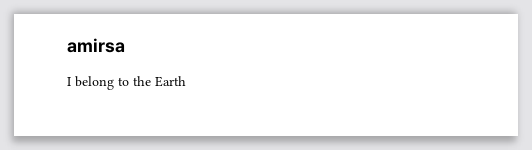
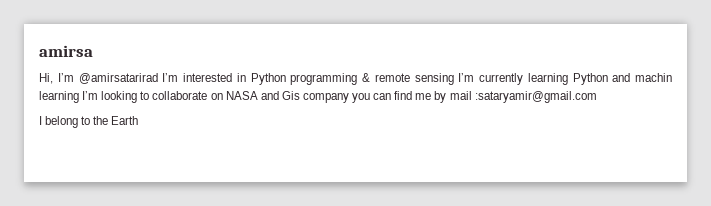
+ Hi, I’m @amirsatarirad I’m interested in Python programming & remote sensing I’m currently learning Python and machin learning I’m looking to collaborate on NASA and Gis company you can find me by mail :sataryamir@gmail.com

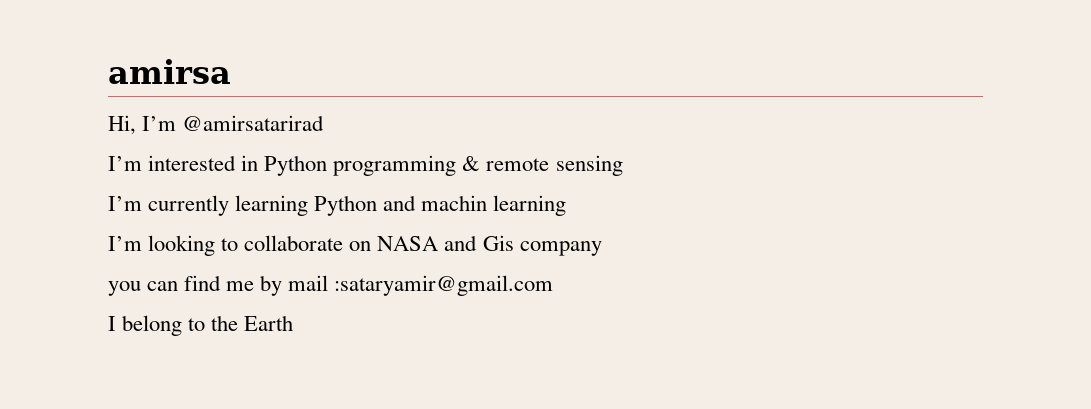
- Hi, I’m @amirsatarirad I’m interested in Python programming & remote sensing I’m currently learning Python and machin learning I’m looking to collaborate on NASA and Gis company you can find me by mail :sataryamir@gmail.com
+ Hi, I’m @amirsatarirad
+ I’m interested in Python programming & remote sensing
+ I’m currently learning Python and machin learning
+ I’m looking to collaborate on NASA and Gis company
+ you can find me by mail :sataryamir@gmail.com

